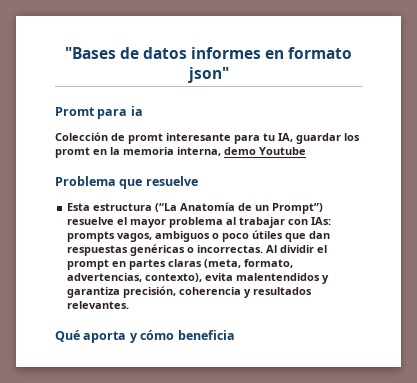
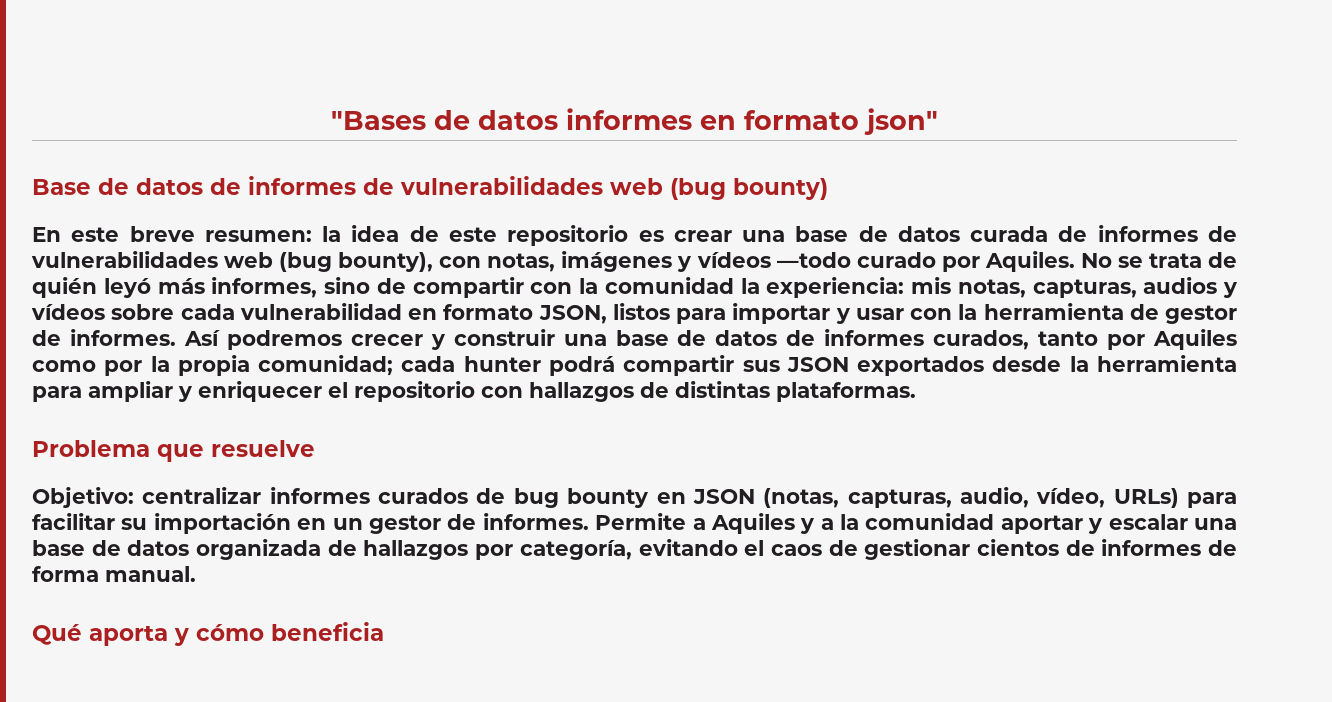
- Promt para ia
- Colección de promt interesante para tu IA, guardar los promt en la memoria interna, demo Youtube
+ Base de datos de informes de vulnerabilidades web (bug bounty)
+ En este breve resumen: la idea de este repositorio es crear una base de datos curada de informes de vulnerabilidades web (bug bounty), con notas, imágenes y vídeos —todo curado por Aquiles. No se trata de quién leyó más informes, sino de compartir con la comunidad la experiencia: mis notas, capturas, audios y vídeos sobre cada vulnerabilidad en formato JSON, listos para importar y usar con la herramienta de gestor de informes. Así podremos crecer y construir una base de datos de informes curados, tanto por Aquiles como por la propia comunidad; cada hunter podrá compartir sus JSON exportados desde la herramienta para ampliar y enriquecer el repositorio con hallazgos de distintas plataformas.
  Problema que resuelve
- Esta estructura (“La Anatomía de un Prompt”) resuelve el mayor problema al trabajar con IAs: prompts vagos, ambiguos o poco útiles que dan respuestas genéricas o incorrectas. Al dividir el prompt en partes claras (meta, formato, advertencias, contexto), evita malentendidos y garantiza precisión, coherencia y resultados relevantes.
+ Objetivo: centralizar informes curados de bug bounty en JSON (notas, capturas, audio, vídeo, URLs) para facilitar su importación en un gestor de informes. Permite a Aquiles y a la comunidad aportar y escalar una base de datos organizada de hallazgos por categoría, evitando el caos de gestionar cientos de informes de forma manual.

